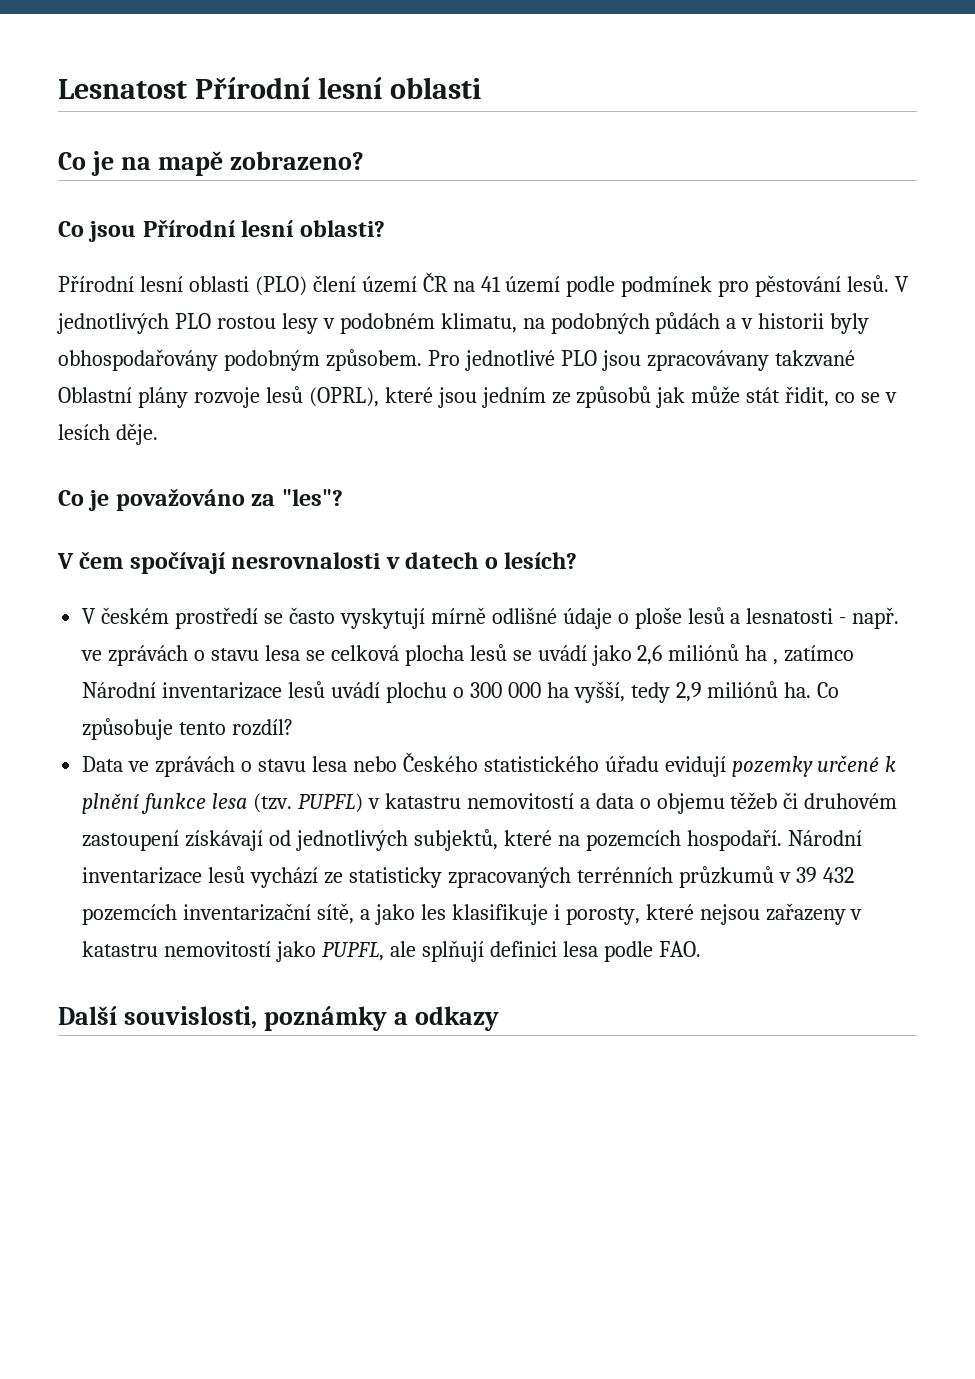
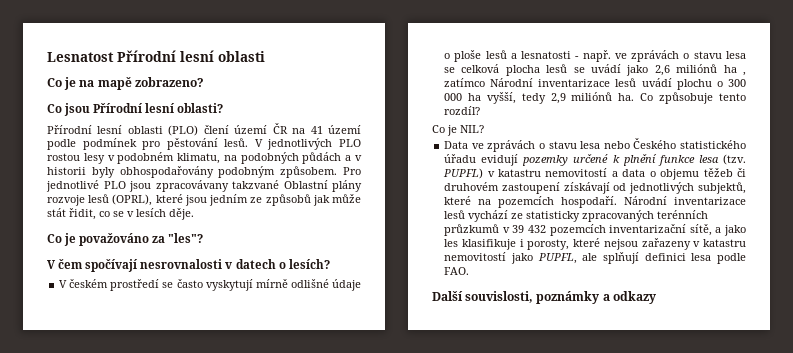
+ Co je NIL?
- Národní inventarizace lesů vychází ze statisticky zpracovaných terrénních průzkumů v 39 432 pozemcích inventarizační sítě, a jako les klasifikuje i porosty, které nejsou zařazeny v katastru nemovitostí jako PUPFL, ale splňují definici lesa podle FAO.
+ Národní inventarizace lesů vychází ze statisticky zpracovaných terénních průzkumů v 39 432 pozemcích inventarizační sítě, a jako les klasifikuje i porosty, které nejsou zařazeny v katastru nemovitostí jako PUPFL, ale splňují definici lesa podle FAO.

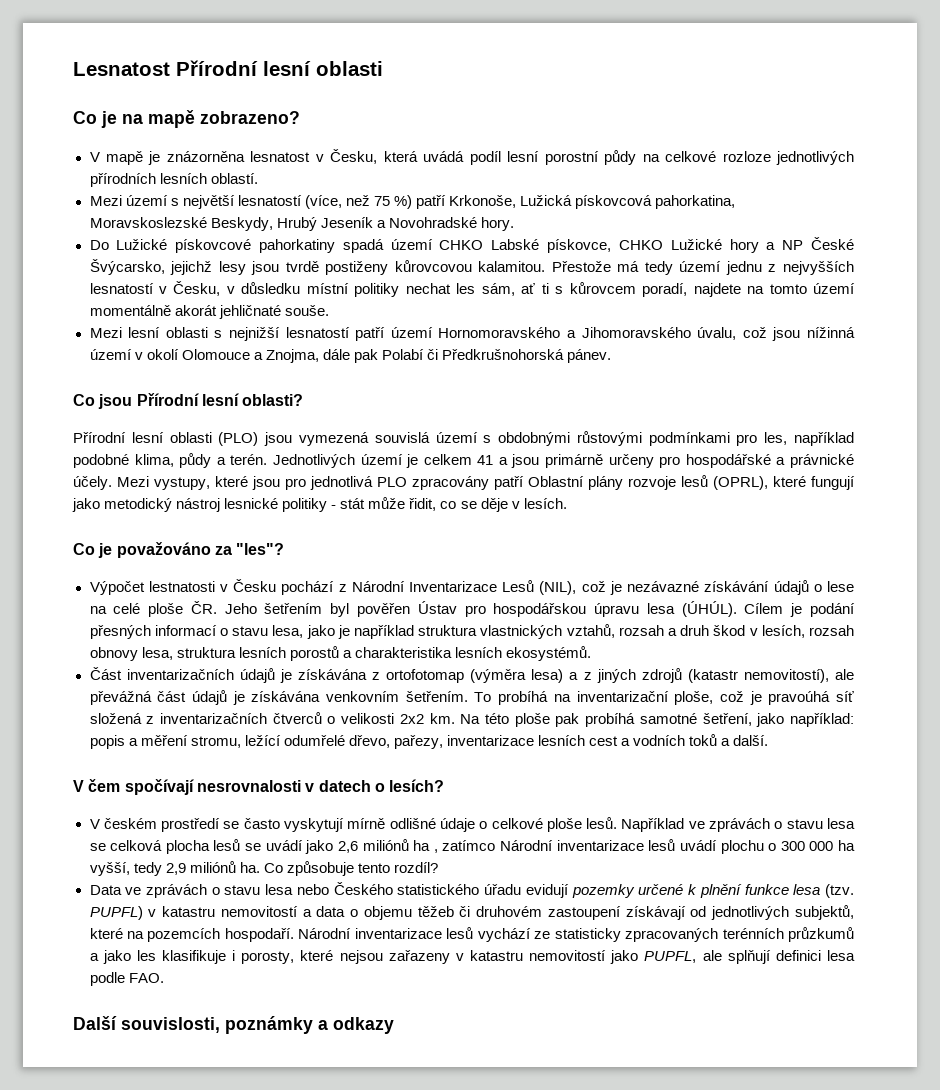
+ V mapě je znázorněna lesnatost v Česku, která uvádá podíl lesní porostní půdy na celkové rozloze jednotlivých přírodních lesních oblastí.
+ Mezi území s největší lesnatostí (více, než 75 %) patří Krkonoše, Lužická pískovcová pahorkatina, Moravskoslezské Beskydy, Hrubý Jeseník a Novohradské hory.
+ Do Lužické pískovcové pahorkatiny spadá území CHKO Labské pískovce, CHKO Lužické hory a NP České Švýcarsko, jejichž lesy jsou tvrdě postiženy kůrovcovou kalamitou. Přestože má tedy území jednu z nejvyšších lesnatostí v Česku, v důsledku místní politiky nechat les sám, ať ti s kůrovcem poradí, najdete na tomto území momentálně akorát jehličnaté souše.
+ Mezi lesní oblasti s nejnižší lesnatostí patří území Hornomoravského a Jihomoravského úvalu, což jsou nížinná území v okolí Olomouce a Znojma, dále pak Polabí či Předkrušnohorská pánev.
- Přírodní lesní oblasti (PLO) člení území ČR na 41 území podle podmínek pro pěstování lesů. V jednotlivých PLO rostou lesy v podobném klimatu, na podobných půdách a v historii byly obhospodařovány podobným způsobem. Pro jednotlivé PLO jsou zpracovávany takzvané Oblastní plány rozvoje lesů (OPRL), které jsou jedním ze způsobů jak může stát řidit, co se v lesích děje.
+ Přírodní lesní oblasti (PLO) jsou vymezená souvislá území s obdobnými růstovými podmínkami pro les, například podobné klima, půdy a terén. Jednotlivých území je celkem 41 a jsou primárně určeny pro hospodářské a právnické účely. Mezi vystupy, které jsou pro jednotlivá PLO zpracovány patří Oblastní plány rozvoje lesů (OPRL), které fungují jako metodický nástroj lesnické politiky - stát může řidit, co se děje v lesích.
+ Výpočet lestnatosti v Česku pochází z Národní Inventarizace Lesů (NIL), což je nezávazné získávání údajů o lese na celé ploše ČR. Jeho šetřením byl pověřen Ústav pro hospodářskou úpravu lesa (ÚHÚL). Cílem je podání přesných informací o stavu lesa, jako je například struktura vlastnických vztahů, rozsah a druh škod v lesích, rozsah obnovy lesa, struktura lesních porostů a charakteristika lesních ekosystémů.
+ Část inventarizačních údajů je získávána z ortofotomap (výměra lesa) a z jiných zdrojů (katastr nemovitostí), ale převážná část údajů je získávána venkovním šetřením. To probíhá na inventarizační ploše, což je pravoúhá síť složená z inventarizačních čtverců o velikosti 2x2 km. Na této ploše pak probíhá samotné šetření, jako například: popis a měření stromu, ležící odumřelé dřevo, pařezy, inventarizace lesních cest a vodních toků a další.
- V českém prostředí se často vyskytují mírně odlišné údaje o ploše lesů a lesnatosti - např. ve zprávách o stavu lesa se celková plocha lesů se uvádí jako 2,6 miliónů ha , zatímco Národní inventarizace lesů uvádí plochu o 300 000 ha vyšší, tedy 2,9 miliónů ha.
+ V českém prostředí se často vyskytují mírně odlišné údaje o celkové ploše lesů. Například ve zprávách o stavu lesa se celková plocha lesů se uvádí jako 2,6 miliónů ha , zatímco Národní inventarizace lesů uvádí plochu o 300 000 ha vyšší, tedy 2,9 miliónů ha.
- Co je NIL?
- Národní inventarizace lesů vychází ze statisticky zpracovaných terénních průzkumů v 39 432 pozemcích inventarizační sítě, a jako les klasifikuje i porosty, které nejsou zařazeny v katastru nemovitostí jako PUPFL, ale splňují definici lesa podle FAO.
+ Národní inventarizace lesů vychází ze statisticky zpracovaných terénních průzkumů a jako les klasifikuje i porosty, které nejsou zařazeny v katastru nemovitostí jako PUPFL, ale splňují definici lesa podle FAO.

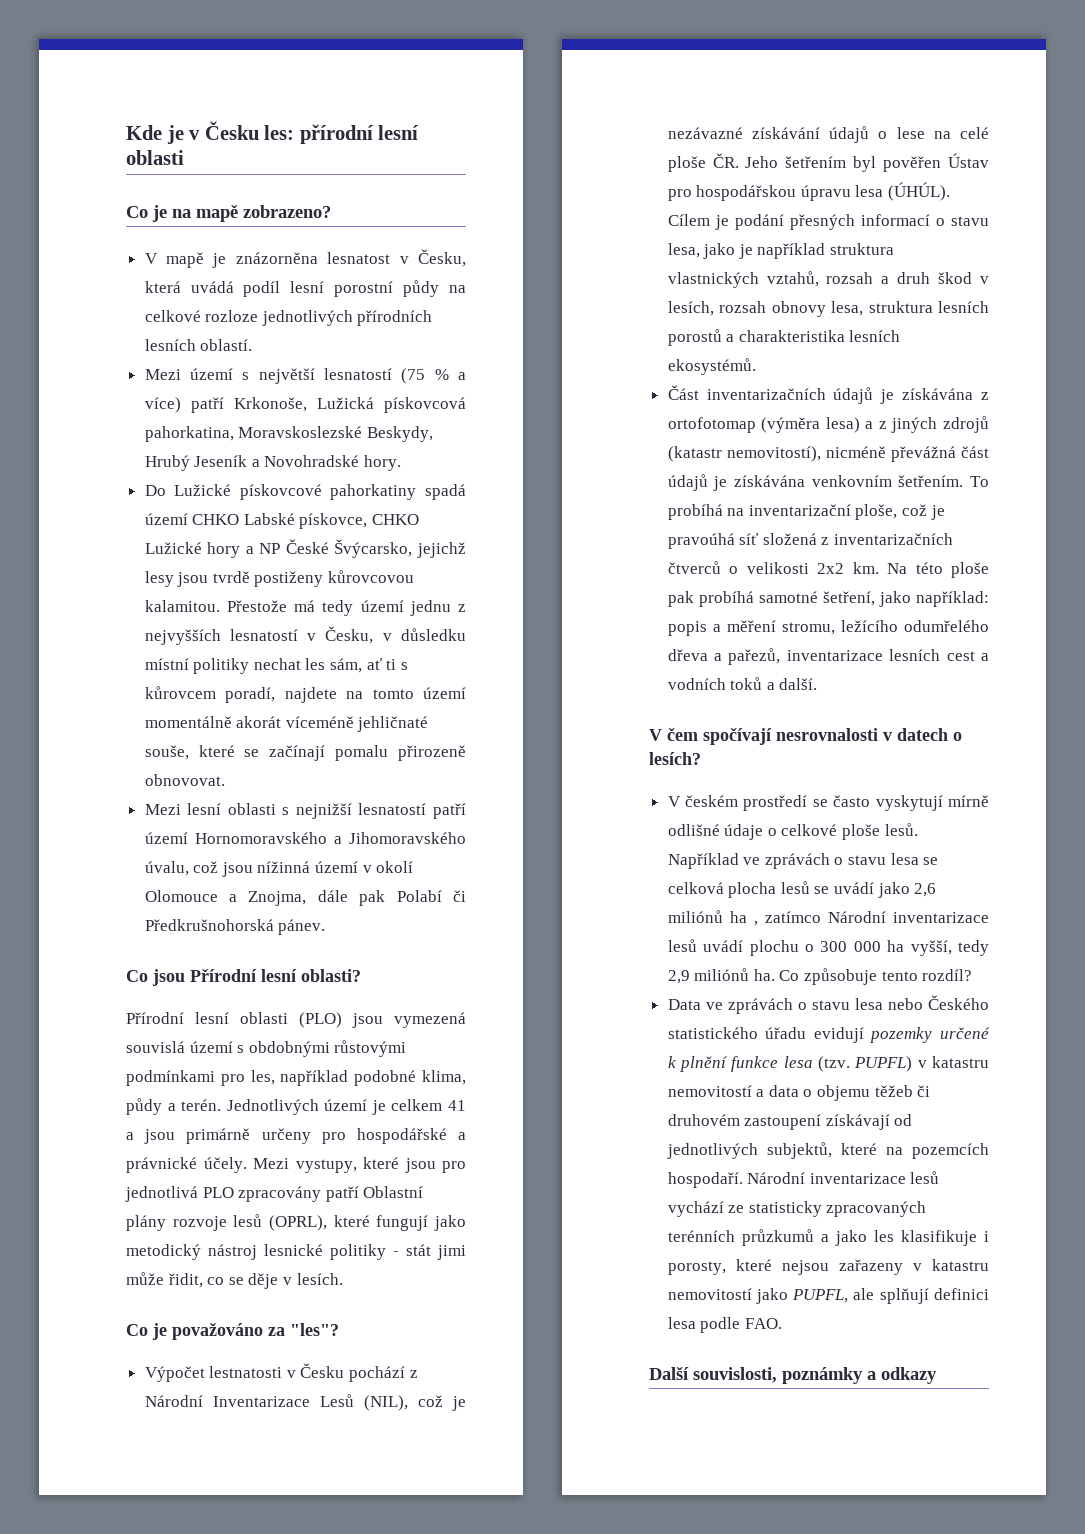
- Lesnatost Přírodní lesní oblasti
+ Kde je v Česku les: přírodní lesní oblasti
- Mezi území s největší lesnatostí (více, než 75 %) patří Krkonoše, Lužická pískovcová pahorkatina, Moravskoslezské Beskydy, Hrubý Jeseník a Novohradské hory.
+ Mezi území s největší lesnatostí (75 % a více) patří Krkonoše, Lužická pískovcová pahorkatina, Moravskoslezské Beskydy, Hrubý Jeseník a Novohradské hory.
- Přestože má tedy území jednu z nejvyšších lesnatostí v Česku, v důsledku místní politiky nechat les sám, ať ti s kůrovcem poradí, najdete na tomto území momentálně akorát jehličnaté souše.
+ Přestože má tedy území jednu z nejvyšších lesnatostí v Česku, v důsledku místní politiky nechat les sám, ať ti s kůrovcem poradí, najdete na tomto území momentálně akorát víceméně jehličnaté souše, které se začínají pomalu přirozeně obnovovat.
- Mezi vystupy, které jsou pro jednotlivá PLO zpracovány patří Oblastní plány rozvoje lesů (OPRL), které fungují jako metodický nástroj lesnické politiky - stát může řidit, co se děje v lesích.
+ Mezi vystupy, které jsou pro jednotlivá PLO zpracovány patří Oblastní plány rozvoje lesů (OPRL), které fungují jako metodický nástroj lesnické politiky - stát jimi může řidit, co se děje v lesích.
- Část inventarizačních údajů je získávána z ortofotomap (výměra lesa) a z jiných zdrojů (katastr nemovitostí), ale převážná část údajů je získávána venkovním šetřením.
+ Část inventarizačních údajů je získávána z ortofotomap (výměra lesa) a z jiných zdrojů (katastr nemovitostí), nicméně převážná část údajů je získávána venkovním šetřením.
- Na této ploše pak probíhá samotné šetření, jako například: popis a měření stromu, ležící odumřelé dřevo, pařezy, inventarizace lesních cest a vodních toků a další.
+ Na této ploše pak probíhá samotné šetření, jako například: popis a měření stromu, ležícího odumřelého dřeva a pařezů, inventarizace lesních cest a vodních toků a další.

